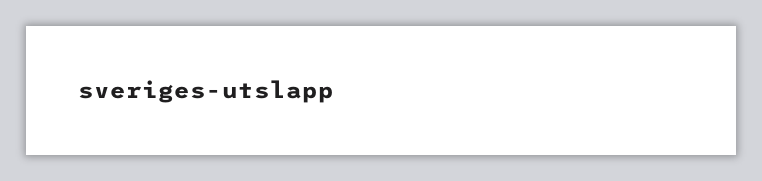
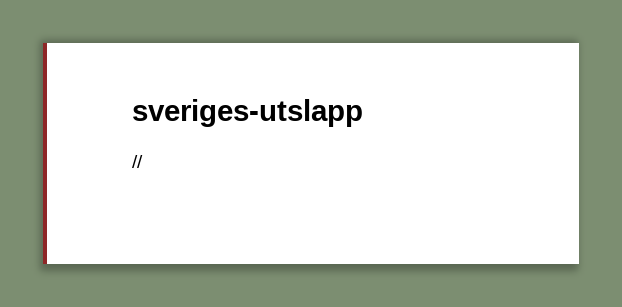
  sveriges-utslapp
+ //

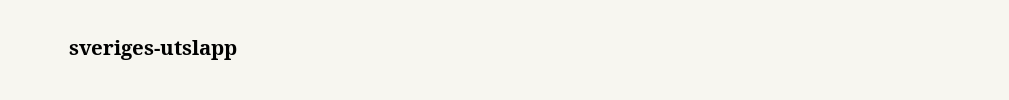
  sveriges-utslapp
- //

